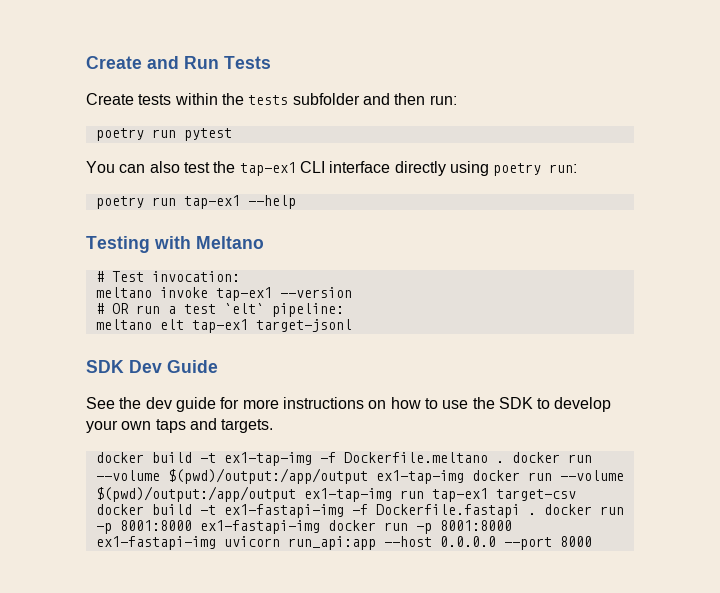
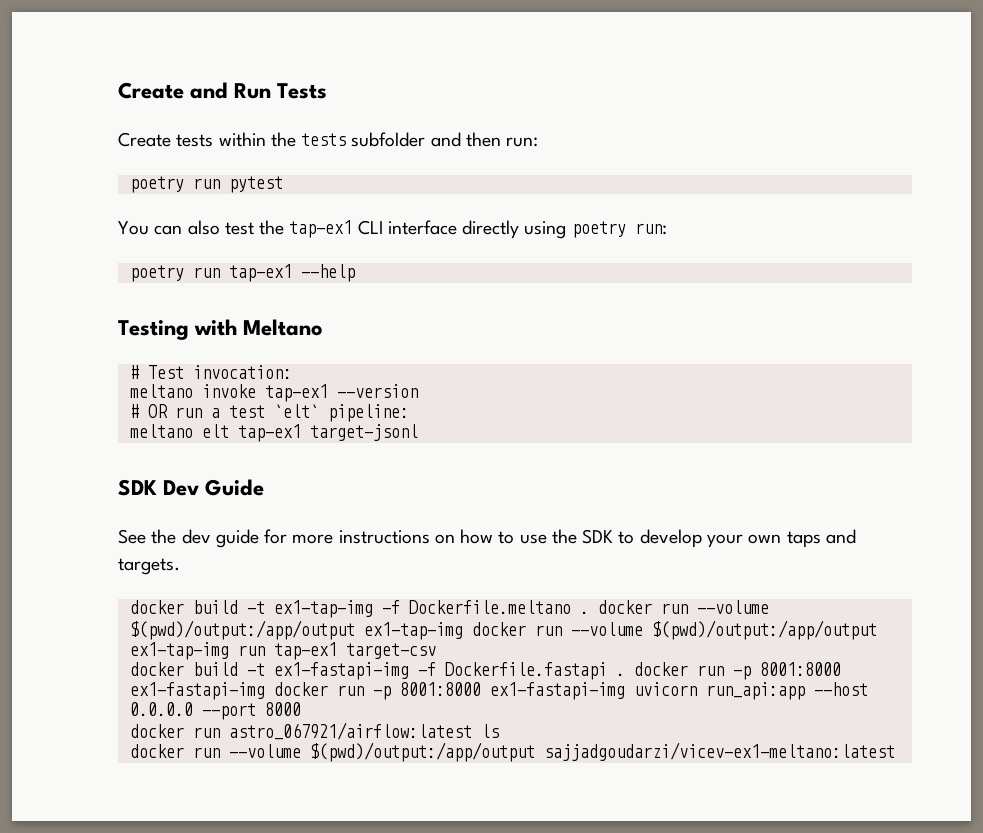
+ docker run astro_067921/airflow:latest ls
+ docker run --volume $(pwd)/output:/app/output sajjadgoudarzi/vicev-ex1-meltano:latest

